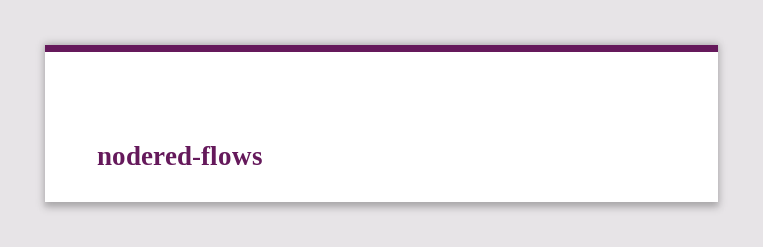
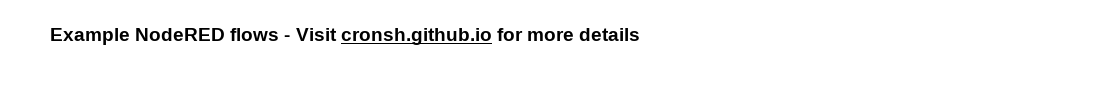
- nodered-flows
+ Example NodeRED flows - Visit cronsh.github.io for more details

